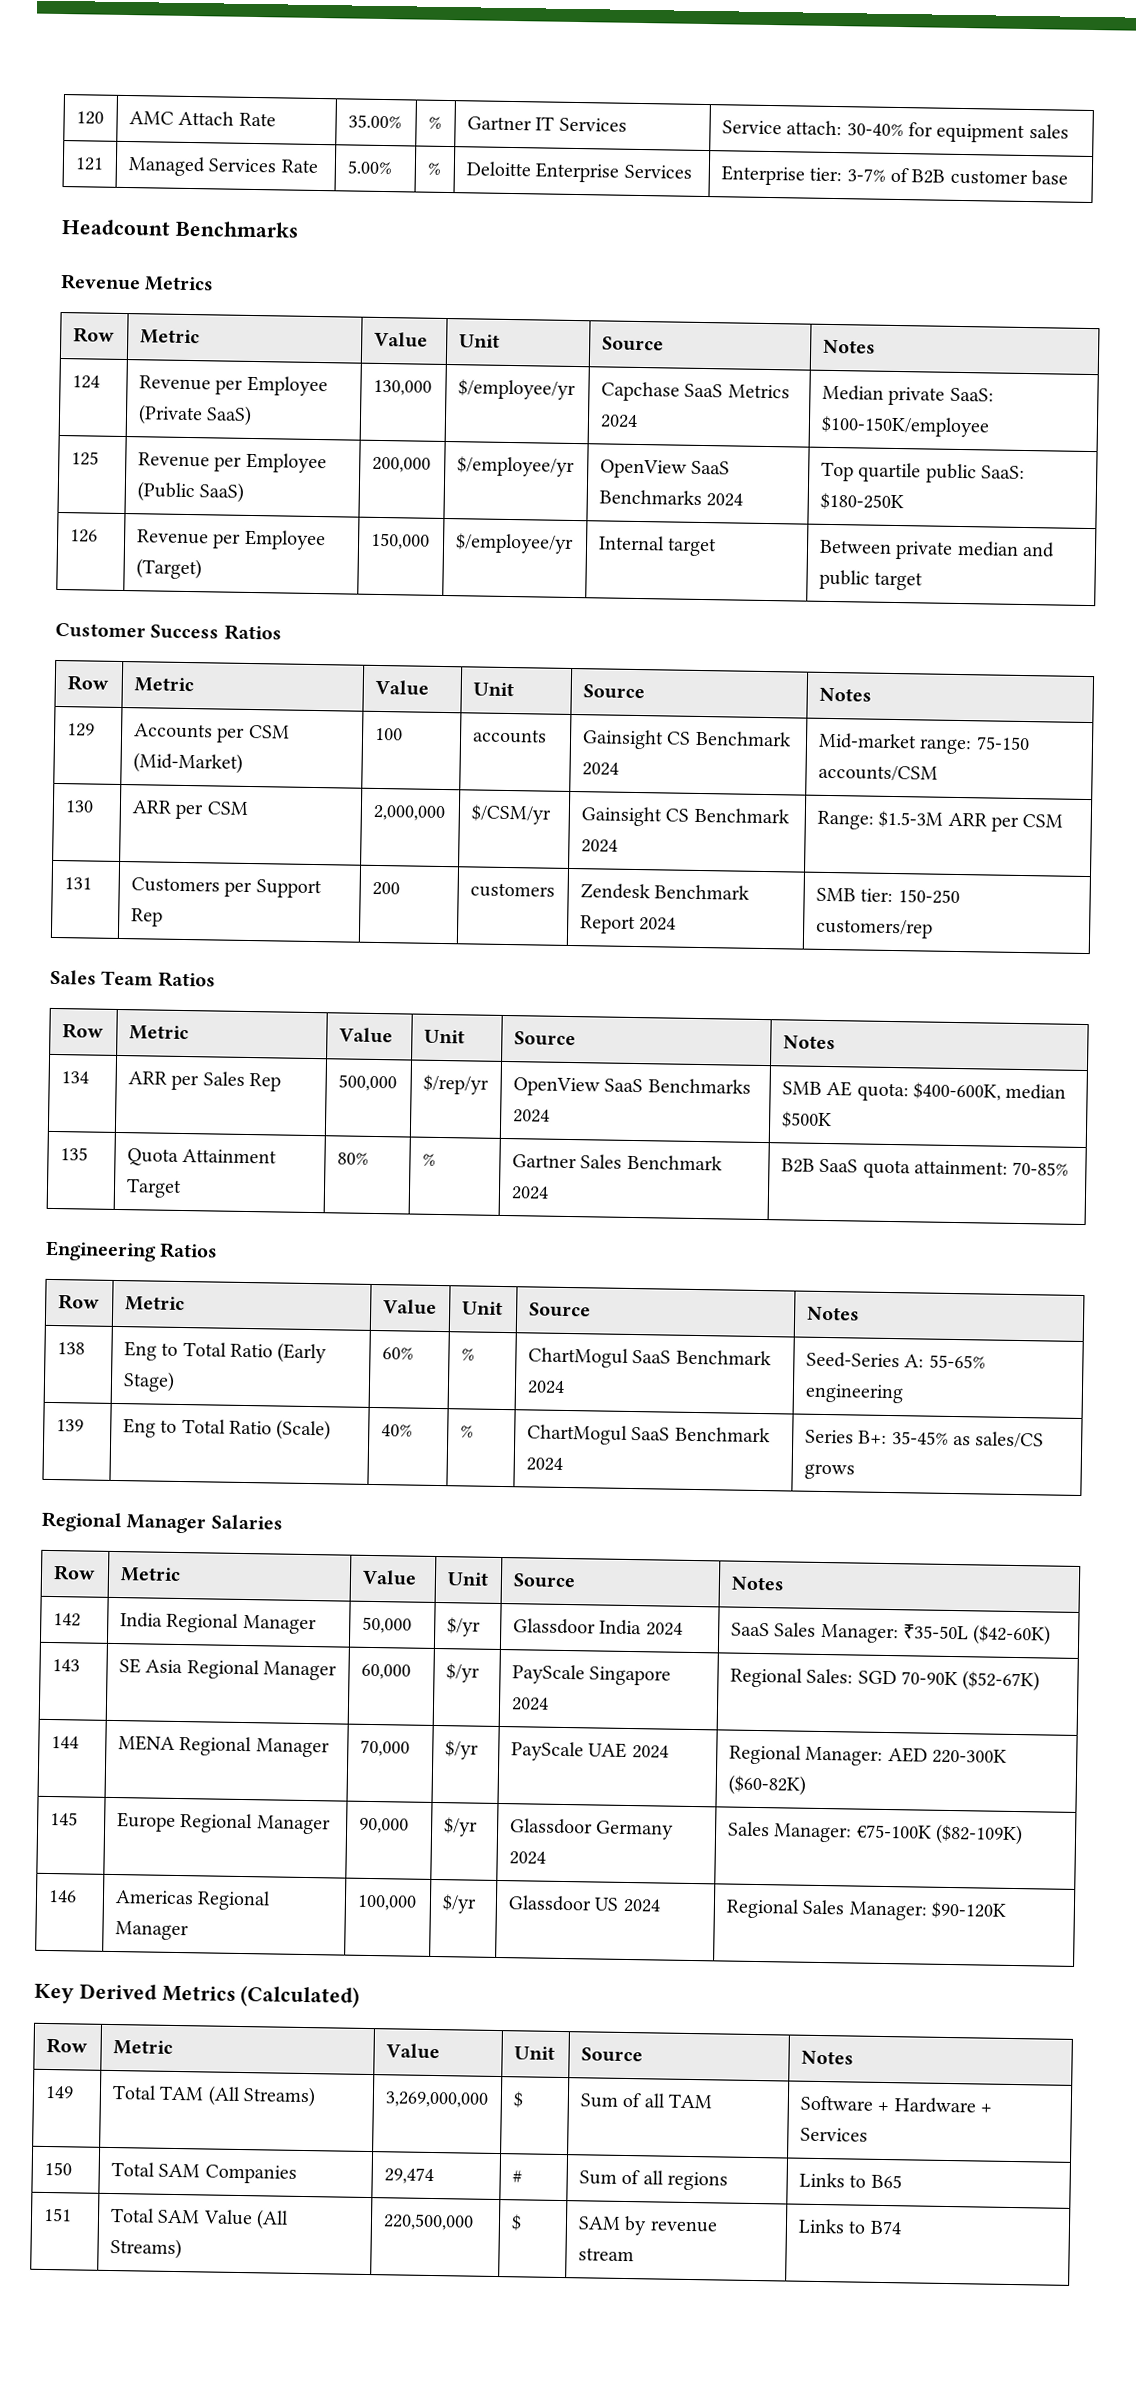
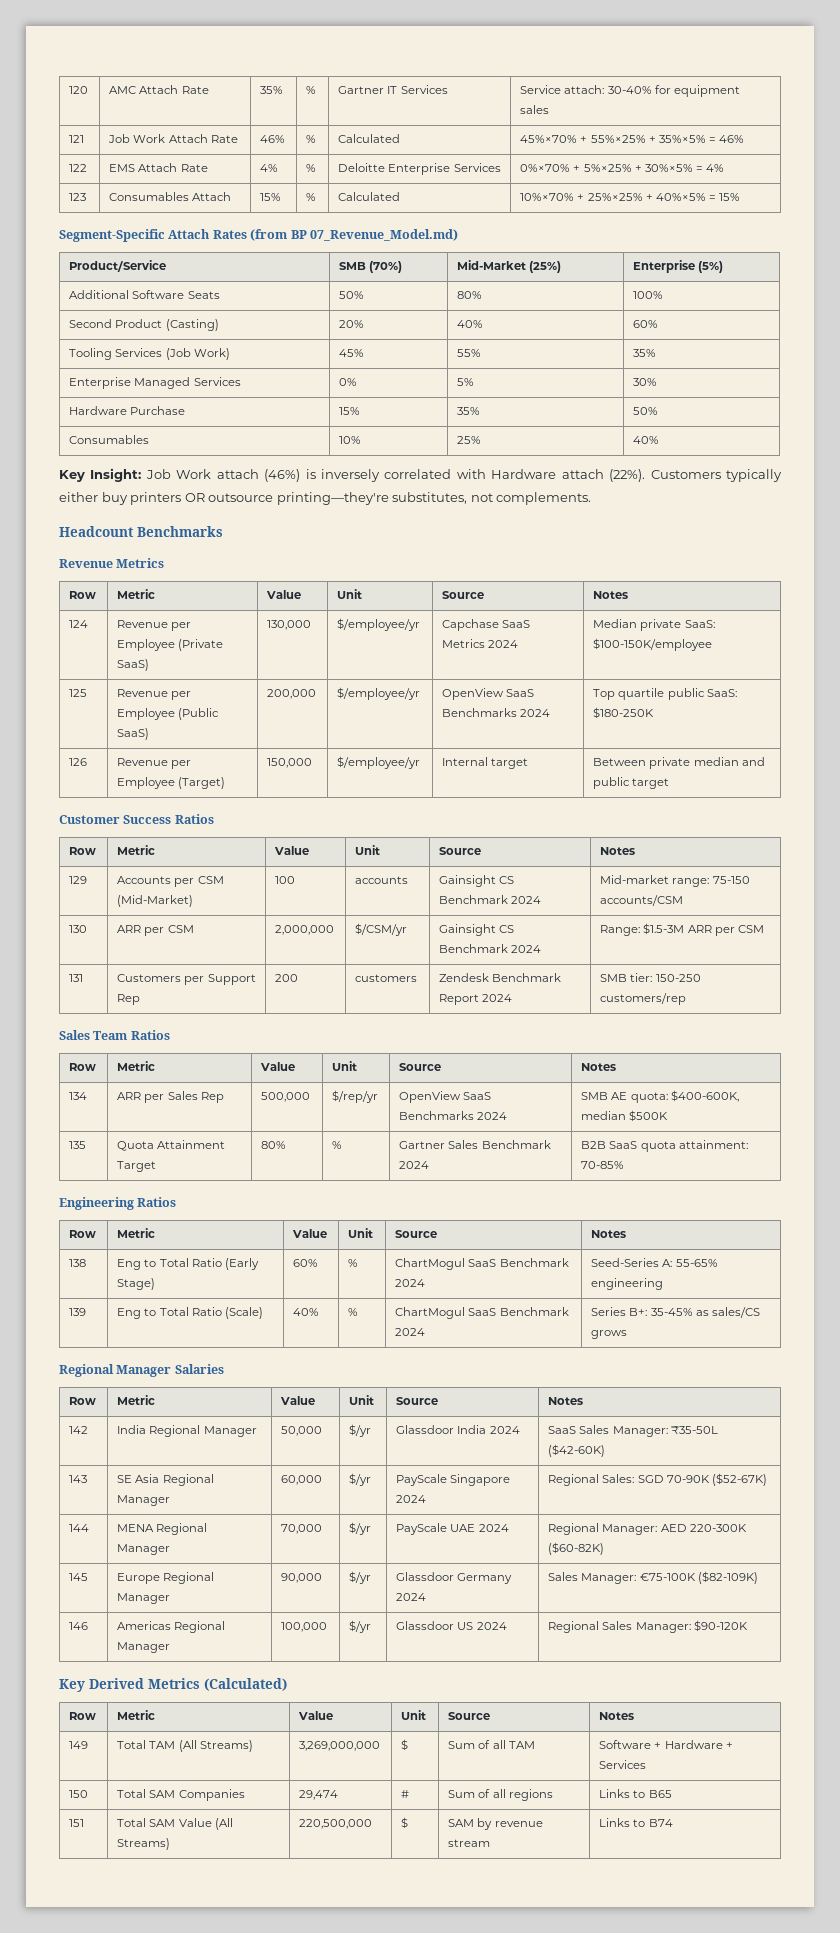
- 120 | AMC Attach Rate | 35.00% | % | Gartner IT Services | Service attach: 30-40% for equipment sales
+ 120 | AMC Attach Rate | 35% | % | Gartner IT Services | Service attach: 30-40% for equipment sales
- 121 | Managed Services Rate | 5.00% | % | Deloitte Enterprise Services | Enterprise tier: 3-7% of B2B customer base
+ 121 | Job Work Attach Rate | 46% | % | Calculated | 45%×70% + 55%×25% + 35%×5% = 46%
+ 122 | EMS Attach Rate | 4% | % | Deloitte Enterprise Services | 0%×70% + 5%×25% + 30%×5% = 4%
+ 123 | Consumables Attach | 15% | % | Calculated | 10%×70% + 25%×25% + 40%×5% = 15%
+ Segment-Specific Attach Rates (from BP 07_Revenue_Model.md)
+ Product/Service | SMB (70%) | Mid-Market (25%) | Enterprise (5%)
+ Additional Software Seats | 50% | 80% | 100%
+ Second Product (Casting) | 20% | 40% | 60%
+ Tooling Services (Job Work) | 45% | 55% | 35%
+ Enterprise Managed Services | 0% | 5% | 30%
+ Hardware Purchase | 15% | 35% | 50%
+ Consumables | 10% | 25% | 40%
+ Key Insight: Job Work attach (46%) is inversely correlated with Hardware attach (22%). Customers typically either buy printers OR outsource printing—they're substitutes, not complements.

